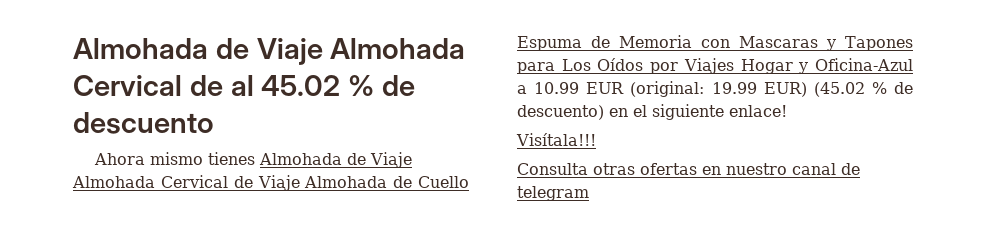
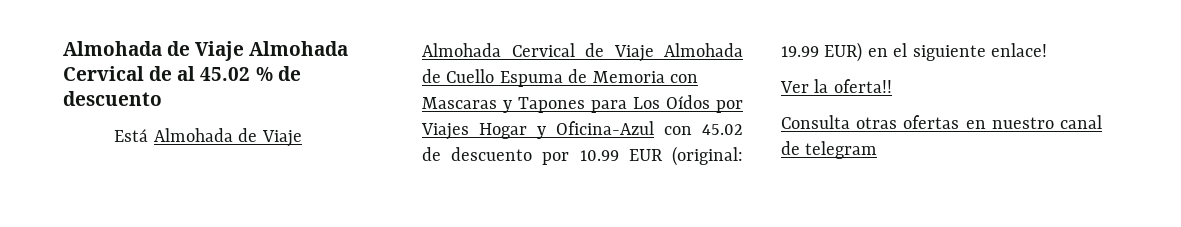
- Ahora mismo tienes Almohada de Viaje Almohada Cervical de Viaje Almohada de Cuello Espuma de Memoria con Mascaras y Tapones para Los Oídos por Viajes Hogar y Oficina-Azul a 10.99 EUR (original: 19.99 EUR) (45.02 % de descuento) en el siguiente enlace!
+ Está Almohada de Viaje Almohada Cervical de Viaje Almohada de Cuello Espuma de Memoria con Mascaras y Tapones para Los Oídos por Viajes Hogar y Oficina-Azul con 45.02 de descuento por 10.99 EUR (original: 19.99 EUR) en el siguiente enlace!
- Visítala!!!
+ Ver la oferta!!

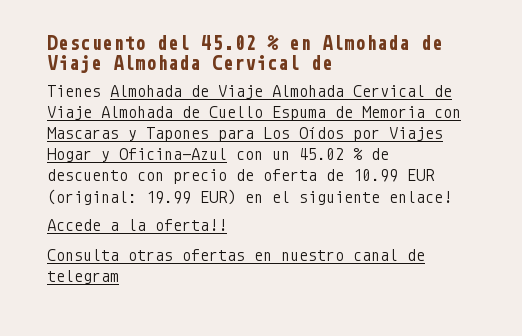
- Almohada de Viaje Almohada Cervical de al 45.02 % de descuento
- Está Almohada de Viaje Almohada Cervical de Viaje Almohada de Cuello Espuma de Memoria con Mascaras y Tapones para Los Oídos por Viajes Hogar y Oficina-Azul con 45.02 de descuento por 10.99 EUR (original: 19.99 EUR) en el siguiente enlace!
+ Descuento del 45.02 % en Almohada de Viaje Almohada Cervical de
+ Tienes Almohada de Viaje Almohada Cervical de Viaje Almohada de Cuello Espuma de Memoria con Mascaras y Tapones para Los Oídos por Viajes Hogar y Oficina-Azul con un 45.02 % de descuento con precio de oferta de 10.99 EUR (original: 19.99 EUR) en el siguiente enlace!
- Ver la oferta!!
+ Accede a la oferta!!

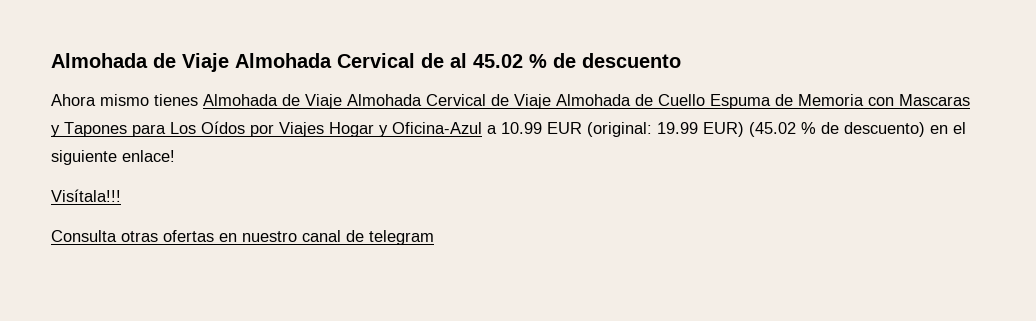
- Descuento del 45.02 % en Almohada de Viaje Almohada Cervical de
- Tienes Almohada de Viaje Almohada Cervical de Viaje Almohada de Cuello Espuma de Memoria con Mascaras y Tapones para Los Oídos por Viajes Hogar y Oficina-Azul con un 45.02 % de descuento con precio de oferta de 10.99 EUR (original: 19.99 EUR) en el siguiente enlace!
+ Almohada de Viaje Almohada Cervical de al 45.02 % de descuento
+ Ahora mismo tienes Almohada de Viaje Almohada Cervical de Viaje Almohada de Cuello Espuma de Memoria con Mascaras y Tapones para Los Oídos por Viajes Hogar y Oficina-Azul a 10.99 EUR (original: 19.99 EUR) (45.02 % de descuento) en el siguiente enlace!
- Accede a la oferta!!
+ Visítala!!!

